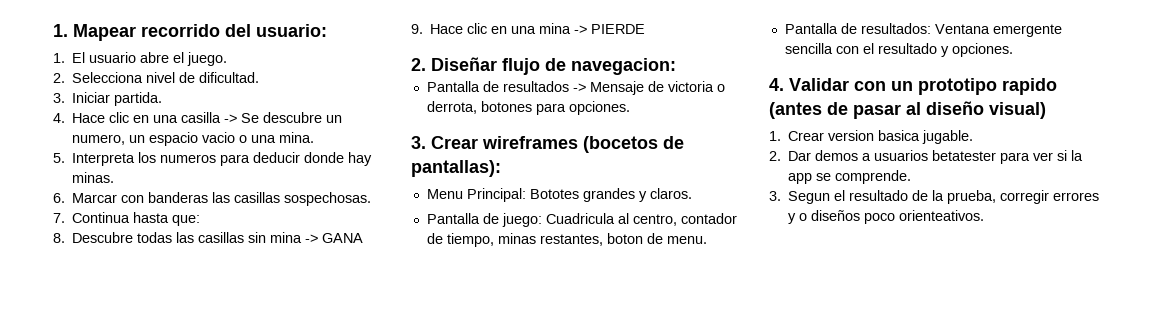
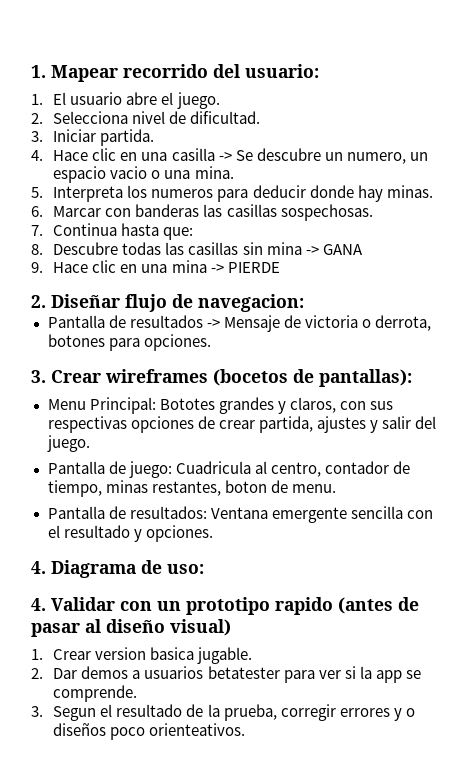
- Menu Principal: Bototes grandes y claros.
+ Menu Principal: Bototes grandes y claros, con sus respectivas opciones de crear partida, ajustes y salir del juego.
+ 4. Diagrama de uso:

